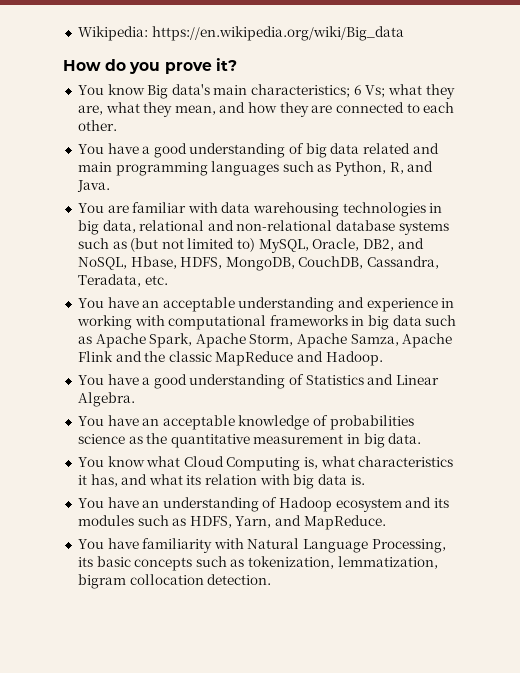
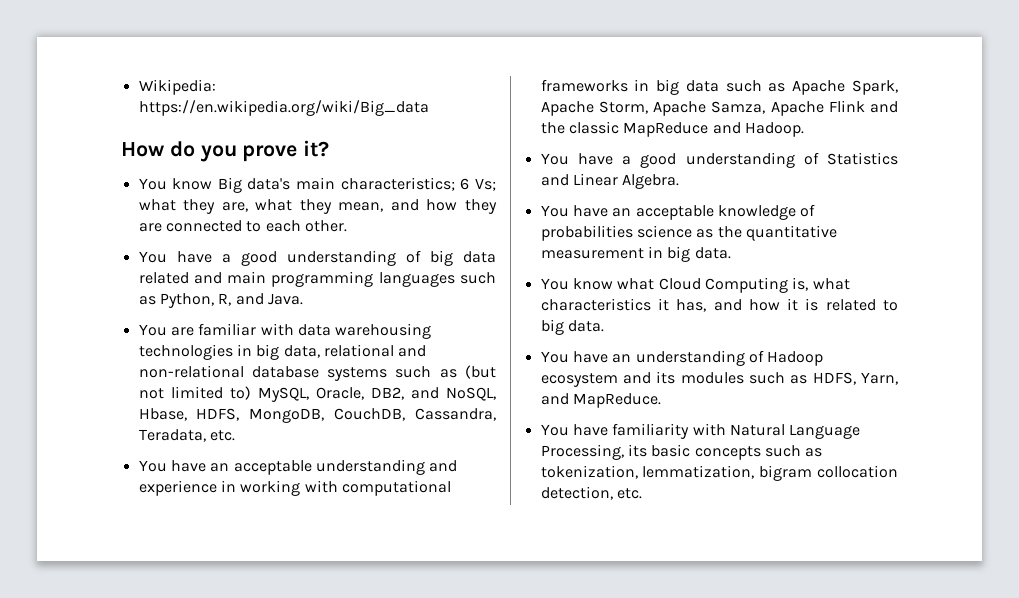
- You know what Cloud Computing is, what characteristics it has, and what its relation with big data is.
+ You know what Cloud Computing is, what characteristics it has, and how it is related to big data.
- You have familiarity with Natural Language Processing, its basic concepts such as tokenization, lemmatization, bigram collocation detection.
+ You have familiarity with Natural Language Processing, its basic concepts such as tokenization, lemmatization, bigram collocation detection, etc.

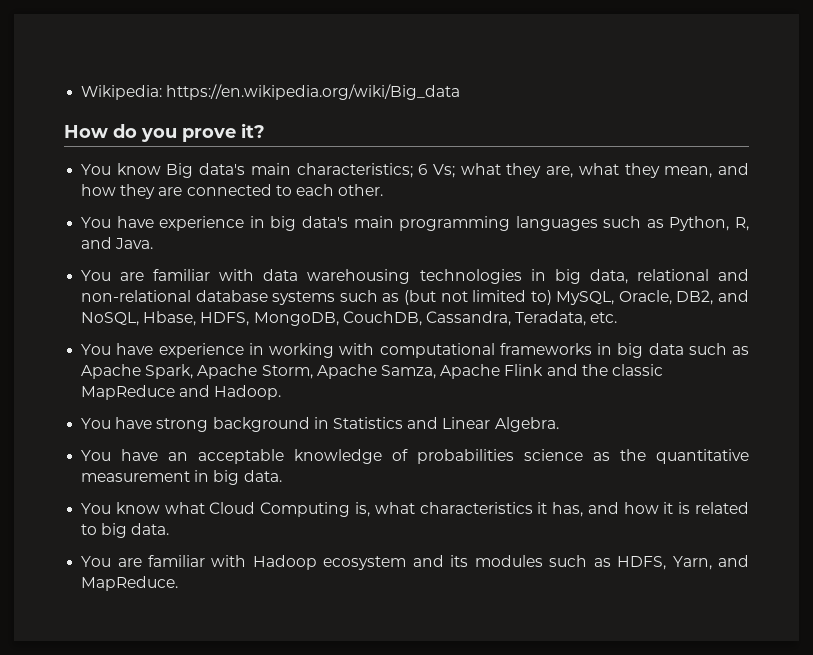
- You have a good understanding of big data related and main programming languages such as Python, R, and Java.
+ You have experience in big data's main programming languages such as Python, R, and Java.
- You have an acceptable understanding and experience in working with computational frameworks in big data such as Apache Spark, Apache Storm, Apache Samza, Apache Flink and the classic MapReduce and Hadoop.
+ You have experience in working with computational frameworks in big data such as Apache Spark, Apache Storm, Apache Samza, Apache Flink and the classic MapReduce and Hadoop.
- You have a good understanding of Statistics and Linear Algebra.
+ You have strong background in Statistics and Linear Algebra.
- You have an understanding of Hadoop ecosystem and its modules such as HDFS, Yarn, and MapReduce.
+ You are familiar with Hadoop ecosystem and its modules such as HDFS, Yarn, and MapReduce.
- You have familiarity with Natural Language Processing, its basic concepts such as tokenization, lemmatization, bigram collocation detection, etc.

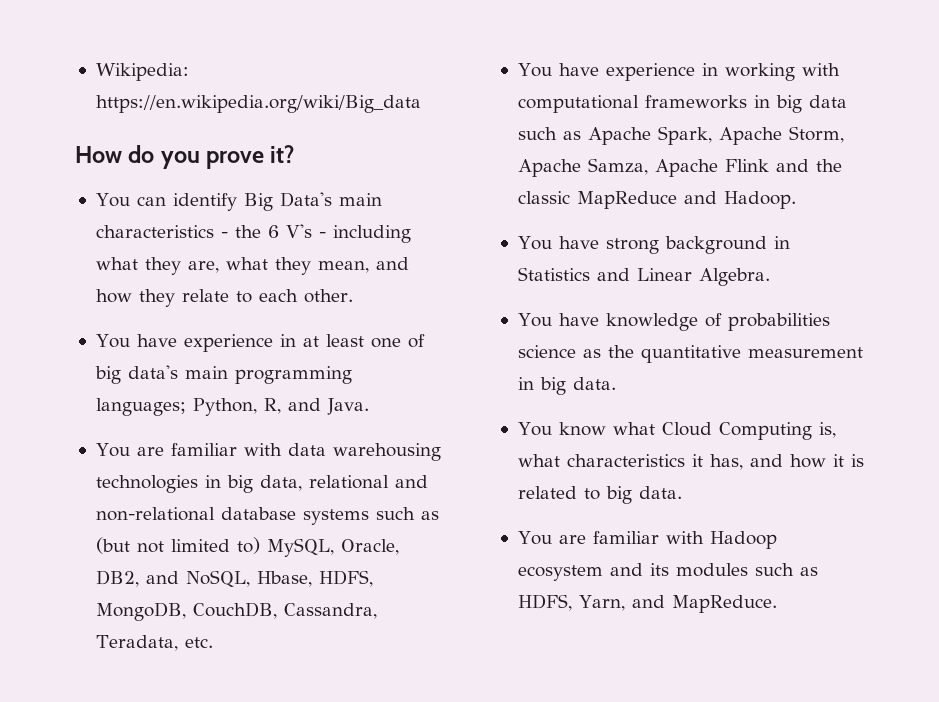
- You know Big data's main characteristics; 6 Vs; what they are, what they mean, and how they are connected to each other.
+ You can identify Big Data's main characteristics - the 6 V's - including what they are, what they mean, and how they relate to each other.
- You have experience in big data's main programming languages such as Python, R, and Java.
+ You have experience in at least one of big data's main programming languages; Python, R, and Java.
- You have an acceptable knowledge of probabilities science as the quantitative measurement in big data.
+ You have knowledge of probabilities science as the quantitative measurement in big data.

